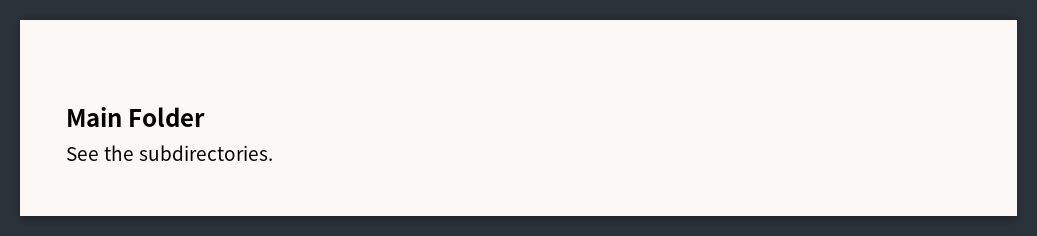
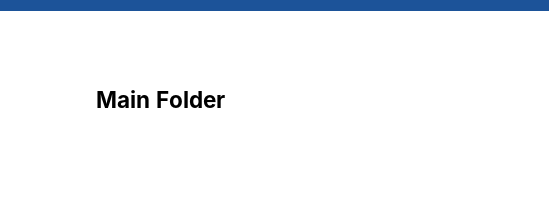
- See the subdirectories.

